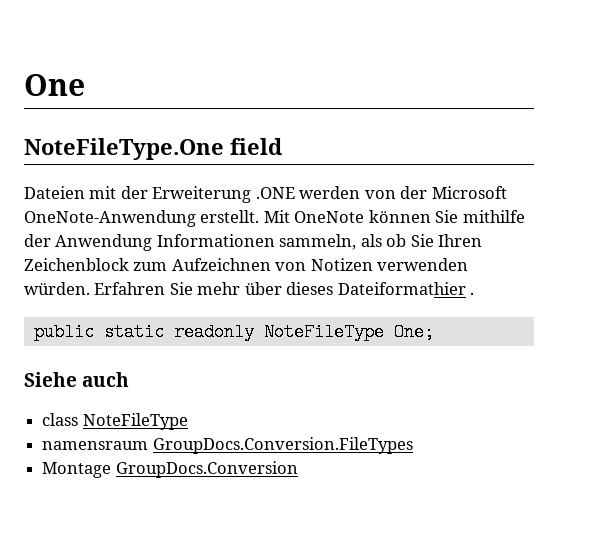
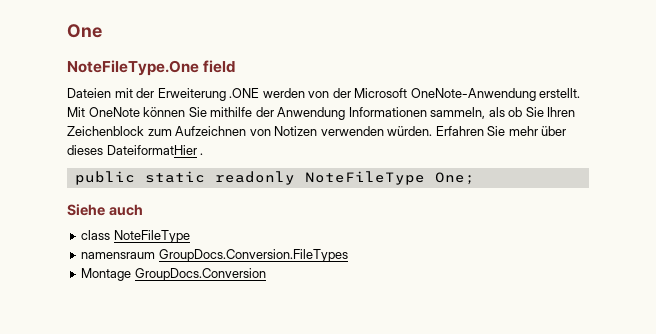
- Erfahren Sie mehr über dieses Dateiformathier .
+ Erfahren Sie mehr über dieses DateiformatHier .

